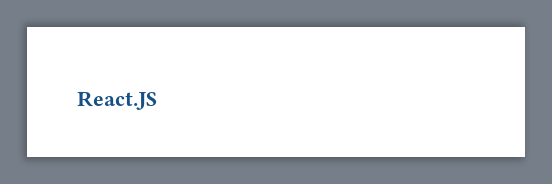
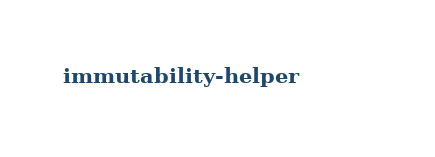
- React.JS
+ immutability-helper

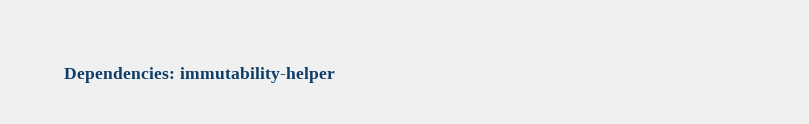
- immutability-helper
+ Dependencies: immutability-helper

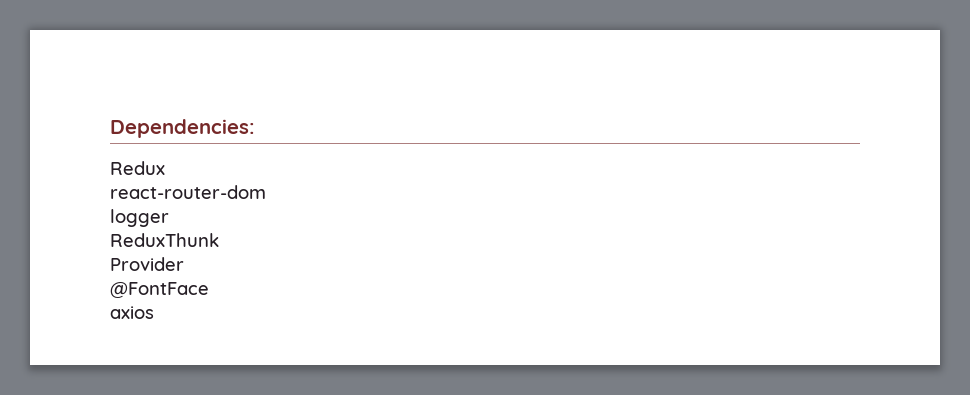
- Dependencies: immutability-helper
+ Dependencies:
+ Redux
+ react-router-dom
+ logger
+ ReduxThunk
+ Provider
+ @FontFace
+ axios

